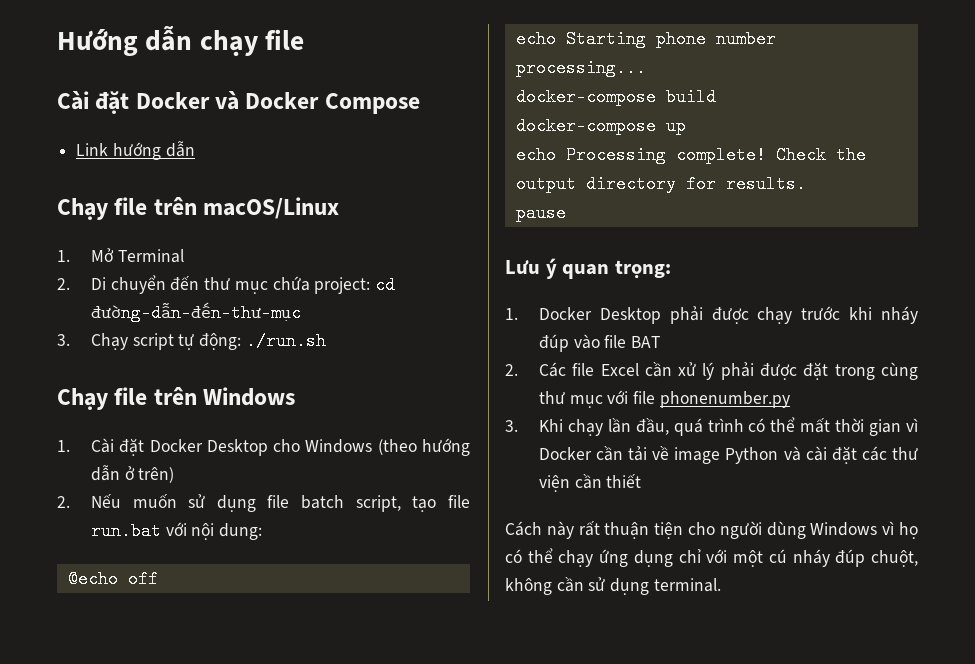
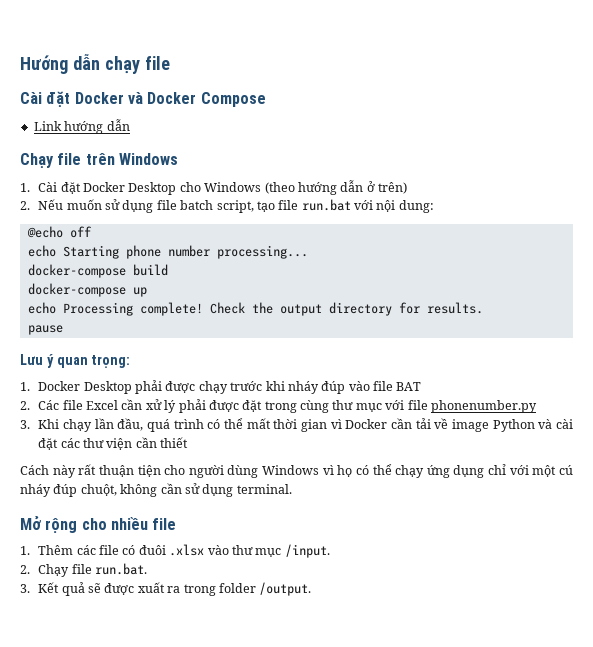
- Chạy file trên macOS/Linux
- 1. Mở Terminal
- 2. Di chuyển đến thư mục chứa project: cd đường-dẫn-đến-thư-mục
- 3. Chạy script tự động: ./run.sh
+ Mở rộng cho nhiều file
+ 1. Thêm các file có đuôi .xlsx vào thư mục /input.
+ 2. Chạy file run.bat.
+ 3. Kết quả sẽ được xuất ra trong folder /output.

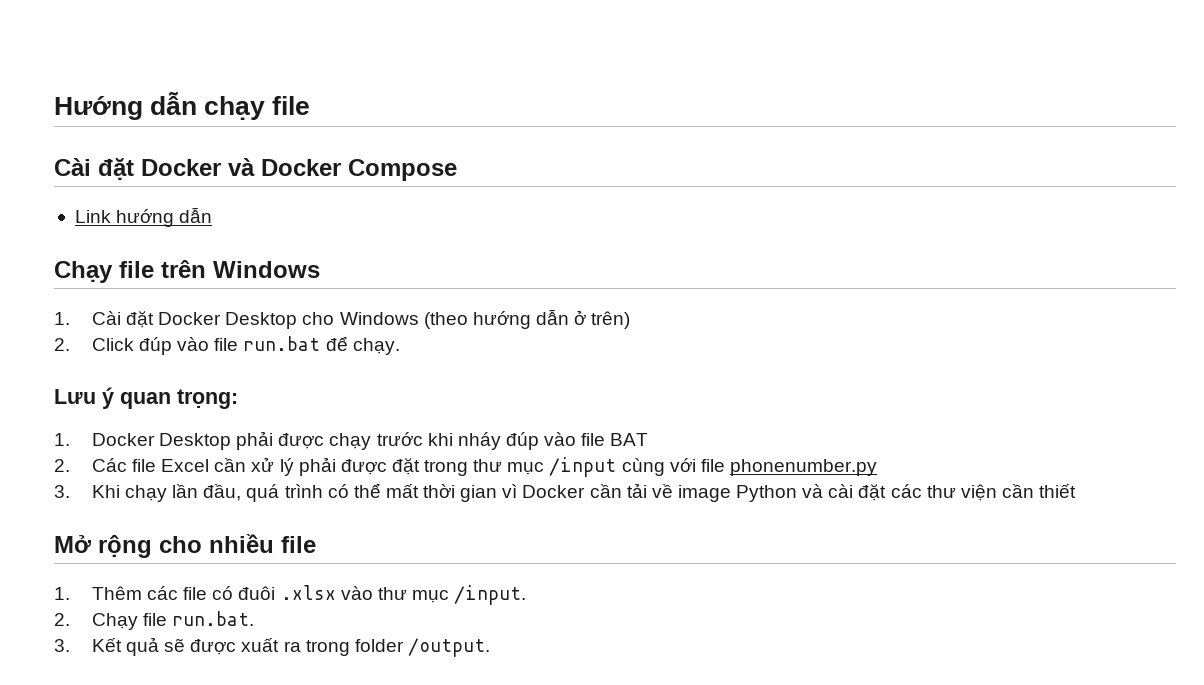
- 2. Nếu muốn sử dụng file batch script, tạo file run.bat với nội dung:
- @echo off
- echo Starting phone number processing...
- docker-compose build
- docker-compose up
- echo Processing complete! Check the output directory for results.
- pause
+ 2. Click đúp vào file run.bat để chạy.
- 2. Các file Excel cần xử lý phải được đặt trong cùng thư mục với file phonenumber.py
+ 2. Các file Excel cần xử lý phải được đặt trong thư mục /input cùng với file phonenumber.py
- Cách này rất thuận tiện cho người dùng Windows vì họ có thể chạy ứng dụng chỉ với một cú nháy đúp chuột, không cần sử dụng terminal.

